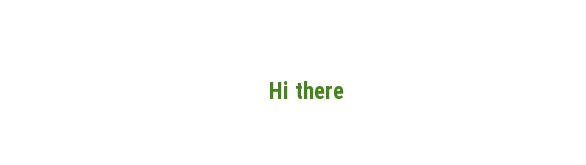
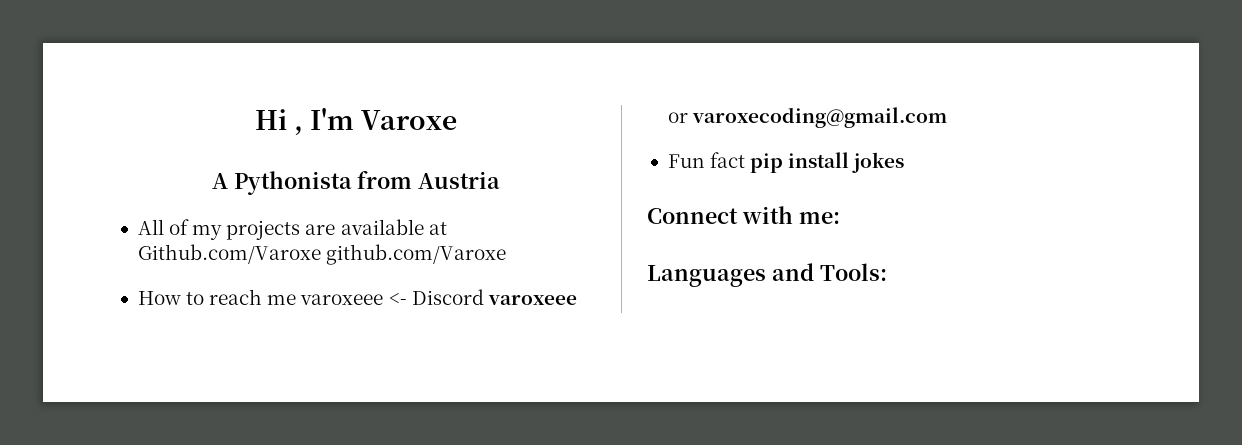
- Hi there
+ Hi , I'm Varoxe
+ A Pythonista from Austria
+ All of my projects are available at Github.com/Varoxe github.com/Varoxe
+ How to reach me varoxeee <- Discord varoxeee or varoxecoding@gmail.com
+ Fun fact pip install jokes
+ Connect with me:
+ Languages and Tools:

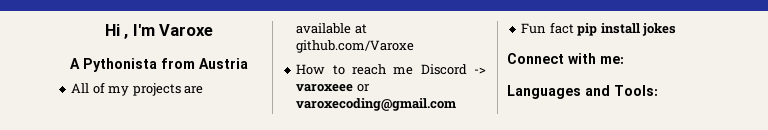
- All of my projects are available at Github.com/Varoxe github.com/Varoxe
+ All of my projects are available at github.com/Varoxe
- How to reach me varoxeee <- Discord varoxeee or varoxecoding@gmail.com
+ How to reach me Discord -> varoxeee or varoxecoding@gmail.com

